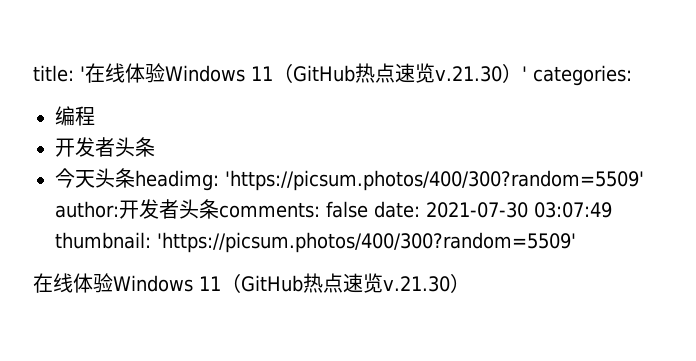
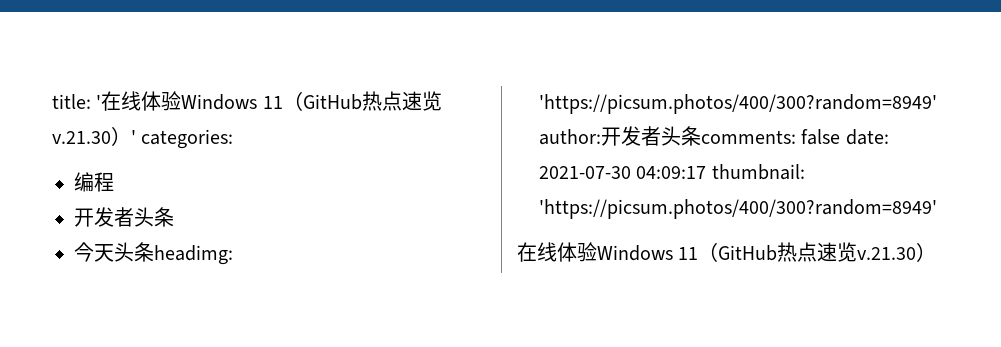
- 今天头条headimg: 'https://picsum.photos/400/300?random=5509' author:开发者头条comments: false date: 2021-07-30 03:07:49 thumbnail: 'https://picsum.photos/400/300?random=5509'
+ 今天头条headimg: 'https://picsum.photos/400/300?random=8949' author:开发者头条comments: false date: 2021-07-30 04:09:17 thumbnail: 'https://picsum.photos/400/300?random=8949'

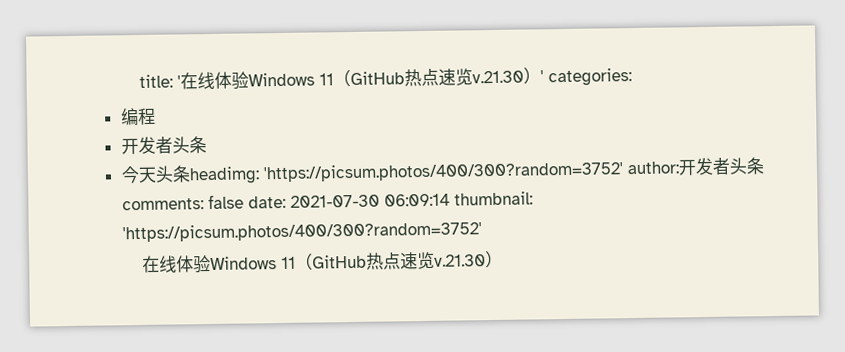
- 今天头条headimg: 'https://picsum.photos/400/300?random=8949' author:开发者头条comments: false date: 2021-07-30 04:09:17 thumbnail: 'https://picsum.photos/400/300?random=8949'
+ 今天头条headimg: 'https://picsum.photos/400/300?random=3752' author:开发者头条comments: false date: 2021-07-30 06:09:14 thumbnail: 'https://picsum.photos/400/300?random=3752'

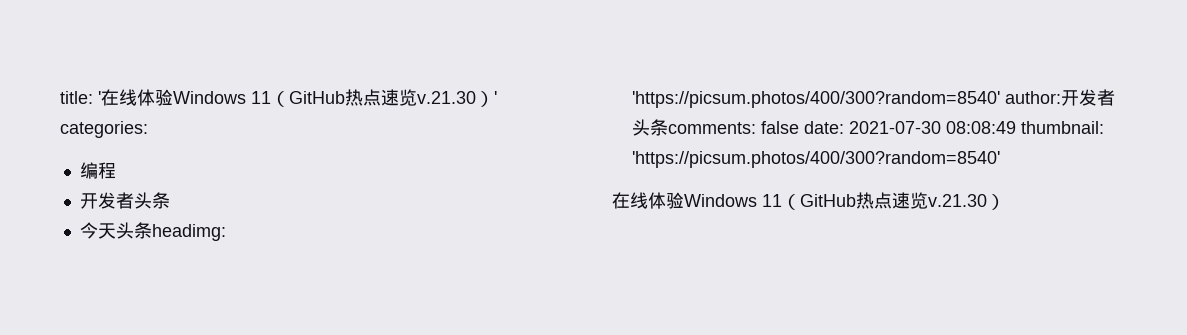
- 今天头条headimg: 'https://picsum.photos/400/300?random=3752' author:开发者头条comments: false date: 2021-07-30 06:09:14 thumbnail: 'https://picsum.photos/400/300?random=3752'
+ 今天头条headimg: 'https://picsum.photos/400/300?random=8540' author:开发者头条comments: false date: 2021-07-30 08:08:49 thumbnail: 'https://picsum.photos/400/300?random=8540'

